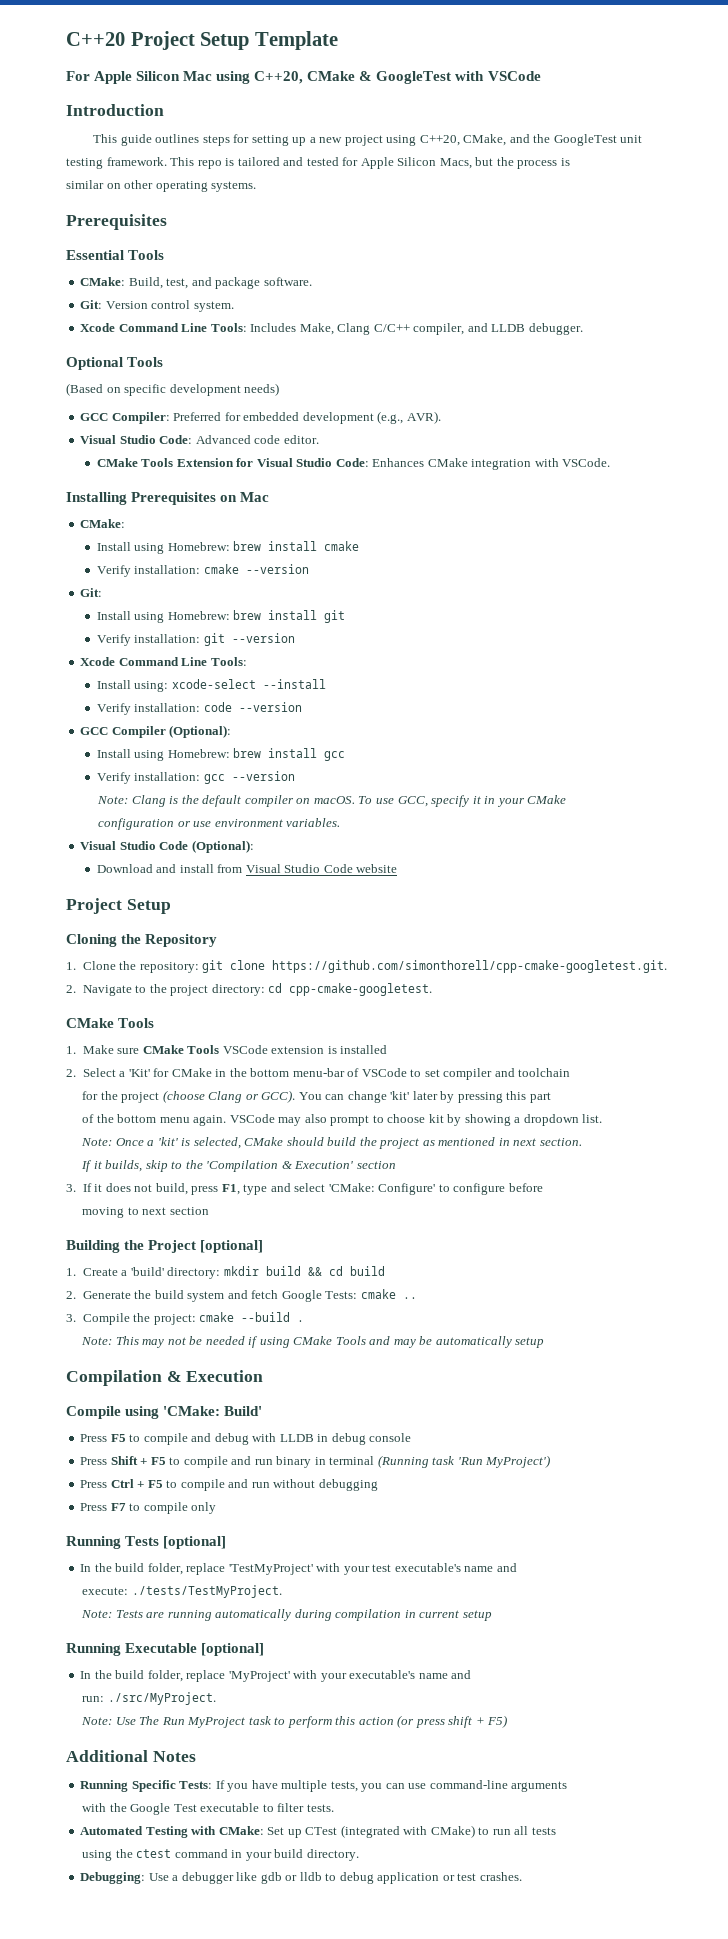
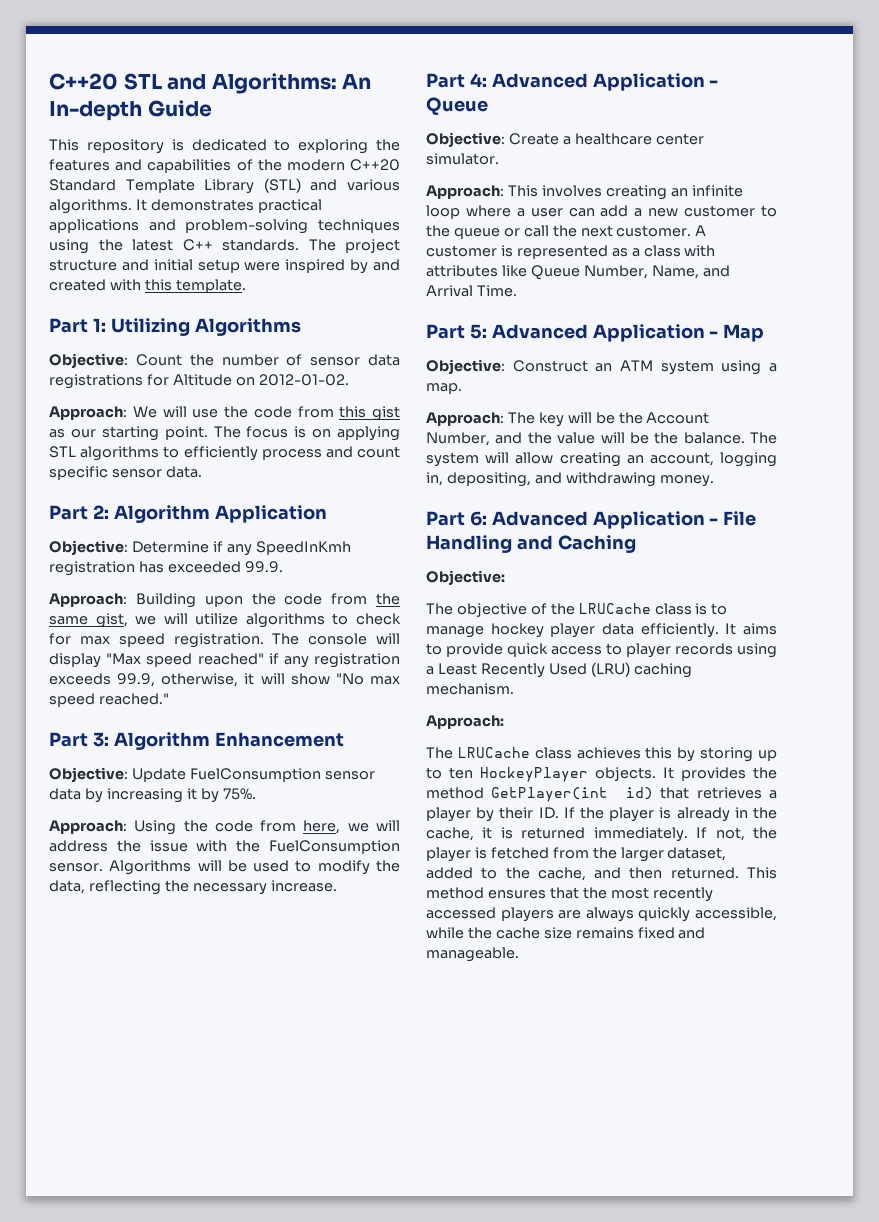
- C++20 Project Setup Template
- For Apple Silicon Mac using C++20, CMake & GoogleTest with VSCode
- Introduction
- This guide outlines steps for setting up a new project using C++20, CMake, and the GoogleTest unit
- testing framework. This repo is tailored and tested for Apple Silicon Macs, but the process is
- similar on other operating systems.
- Prerequisites
- Essential Tools
- CMake: Build, test, and package software.
- Git: Version control system.
- Xcode Command Line Tools: Includes Make, Clang C/C++ compiler, and LLDB debugger.
- Optional Tools
- (Based on specific development needs)
- GCC Compiler: Preferred for embedded development (e.g., AVR).
- Visual Studio Code: Advanced code editor.
- CMake Tools Extension for Visual Studio Code: Enhances CMake integration with VSCode.
- Installing Prerequisites on Mac
- CMake:
- Install using Homebrew: brew install cmake
- Verify installation: cmake --version
- Git:
- Install using Homebrew: brew install git
- Verify installation: git --version
- Xcode Command Line Tools:
- Install using: xcode-select --install
- Verify installation: code --version
- GCC Compiler (Optional):
- Install using Homebrew: brew install gcc
- Verify installation: gcc --version
- Note: Clang is the default compiler on macOS. To use GCC, specify it in your CMake
- configuration or use environment variables.
- Visual Studio Code (Optional):
- Download and install from Visual Studio Code website
- Project Setup
- Cloning the Repository
- 1. Clone the repository: git clone https://github.com/simonthorell/cpp-cmake-googletest.git.
- 2. Navigate to the project directory: cd cpp-cmake-googletest.
- CMake Tools
- 1. Make sure CMake Tools VSCode extension is installed
- 2. Select a 'Kit' for CMake in the bottom menu-bar of VSCode to set compiler and toolchain
- for the project (choose Clang or GCC). You can change 'kit' later by pressing this part
- of the bottom menu again. VSCode may also prompt to choose kit by showing a dropdown list.
- Note: Once a 'kit' is selected, CMake should build the project as mentioned in next section.
- If it builds, skip to the 'Compilation & Execution' section
- 3. If it does not build, press F1, type and select 'CMake: Configure' to configure before
- moving to next section
- Building the Project [optional]
- 1. Create a 'build' directory: mkdir build && cd build
- 2. Generate the build system and fetch Google Tests: cmake ..
- 3. Compile the project: cmake --build .
- Note: This may not be needed if using CMake Tools and may be automatically setup
- Compilation & Execution
- Compile using 'CMake: Build'
- Press F5 to compile and debug with LLDB in debug console
- Press Shift + F5 to compile and run binary in terminal (Running task 'Run MyProject')
- Press Ctrl + F5 to compile and run without debugging
- Press F7 to compile only
- Running Tests [optional]
- In the build folder, replace 'TestMyProject' with your test executable's name and
- execute: ./tests/TestMyProject.
- Note: Tests are running automatically during compilation in current setup
- Running Executable [optional]
- In the build folder, replace 'MyProject' with your executable's name and
- run: ./src/MyProject.
- Note: Use The Run MyProject task to perform this action (or press shift + F5)
- Additional Notes
- Running Specific Tests: If you have multiple tests, you can use command-line arguments
- with the Google Test executable to filter tests.
- Automated Testing with CMake: Set up CTest (integrated with CMake) to run all tests
- using the ctest command in your build directory.
- Debugging: Use a debugger like gdb or lldb to debug application or test crashes.
+ C++20 STL and Algorithms: An In-depth Guide
+ This repository is dedicated to exploring the features and capabilities of the modern C++20 Standard Template Library (STL) and various algorithms. It demonstrates practical applications and problem-solving techniques using the latest C++ standards. The project structure and initial setup were inspired by and created with this template.
+ Part 1: Utilizing Algorithms
+ Objective: Count the number of sensor data registrations for Altitude on 2012-01-02.
+ Approach: We will use the code from this gist as our starting point. The focus is on applying STL algorithms to efficiently process and count specific sensor data.
+ Part 2: Algorithm Application
+ Objective: Determine if any SpeedInKmh registration has exceeded 99.9.
+ Approach: Building upon the code from the same gist, we will utilize algorithms to check for max speed registration. The console will display "Max speed reached" if any registration exceeds 99.9, otherwise, it will show "No max speed reached."
+ Part 3: Algorithm Enhancement
+ Objective: Update FuelConsumption sensor data by increasing it by 75%.
+ Approach: Using the code from here, we will address the issue with the FuelConsumption sensor. Algorithms will be used to modify the data, reflecting the necessary increase.
+ Part 4: Advanced Application - Queue
+ Objective: Create a healthcare center simulator.
+ Approach: This involves creating an infinite loop where a user can add a new customer to the queue or call the next customer. A customer is represented as a class with attributes like Queue Number, Name, and Arrival Time.
+ Part 5: Advanced Application - Map
+ Objective: Construct an ATM system using a map.
+ Approach: The key will be the Account Number, and the value will be the balance. The system will allow creating an account, logging in, depositing, and withdrawing money.
+ Part 6: Advanced Application - File Handling and Caching
+ Objective:
+ The objective of the LRUCache class is to manage hockey player data efficiently. It aims to provide quick access to player records using a Least Recently Used (LRU) caching mechanism.
+ Approach:
+ The LRUCache class achieves this by storing up to ten HockeyPlayer objects. It provides the method GetPlayer(int id) that retrieves a player by their ID. If the player is already in the cache, it is returned immediately. If not, the player is fetched from the larger dataset, added to the cache, and then returned. This method ensures that the most recently accessed players are always quickly accessible, while the cache size remains fixed and manageable.

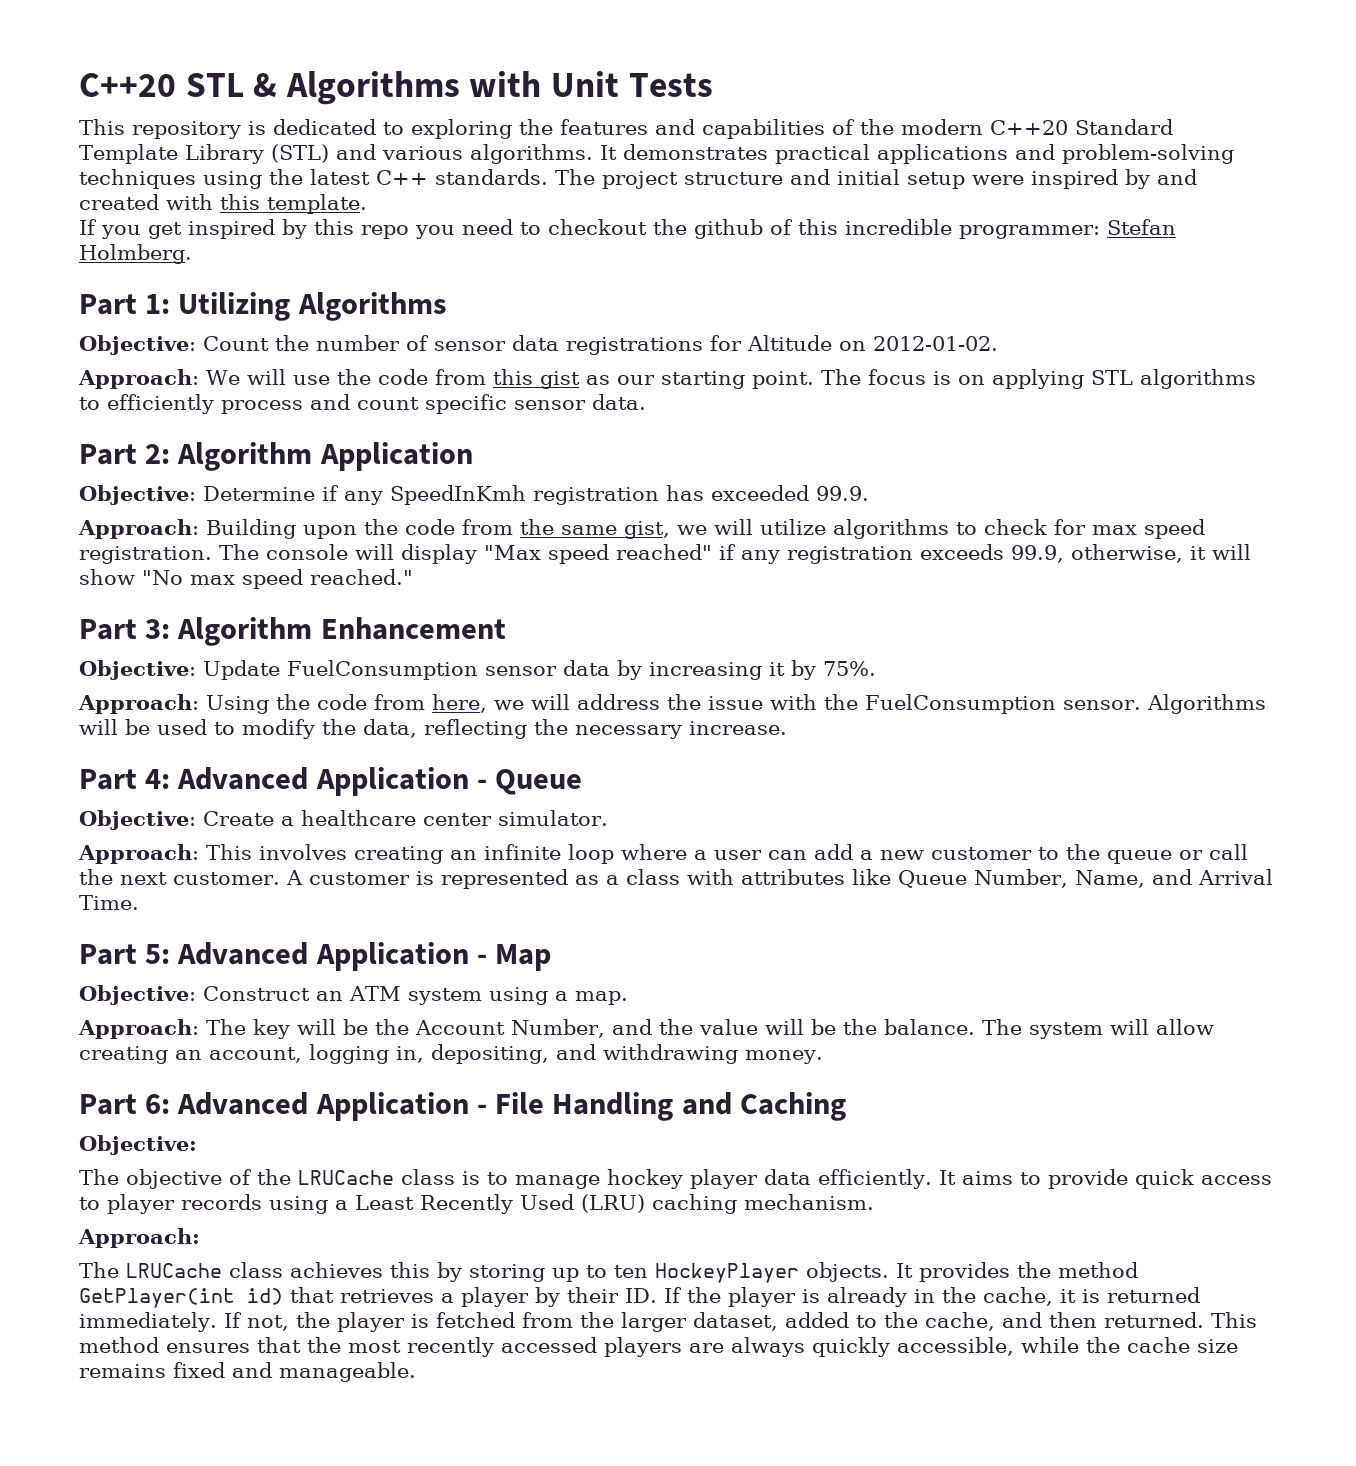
- C++20 STL and Algorithms: An In-depth Guide
+ C++20 STL & Algorithms with Unit Tests
+ If you get inspired by this repo you need to checkout the github of this incredible programmer: Stefan Holmberg.

